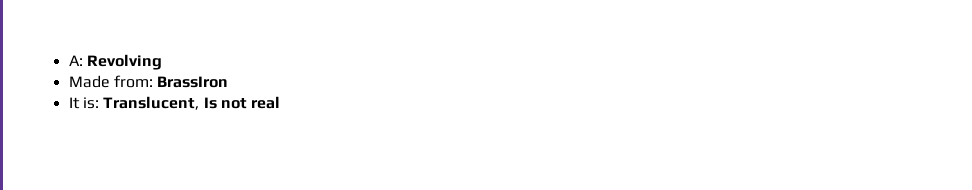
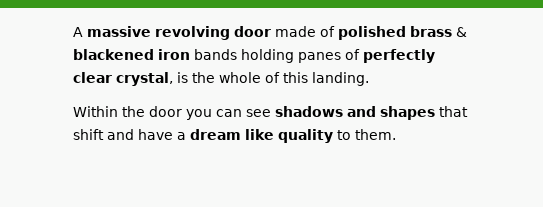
- A: Revolving
- Made from: BrassIron
- It is: Translucent, Is not real
+ A massive revolving door made of polished brass & blackened iron bands holding panes of perfectly clear crystal, is the whole of this landing.
+ Within the door you can see shadows and shapes that shift and have a dream like quality to them.

